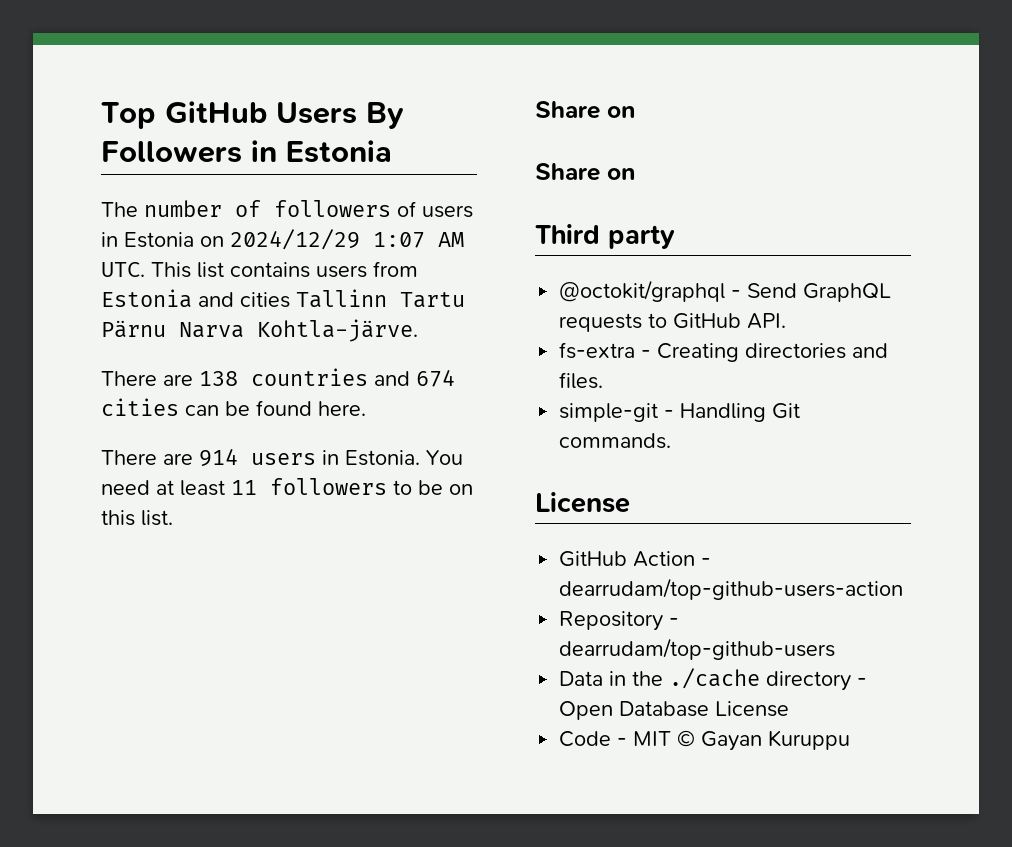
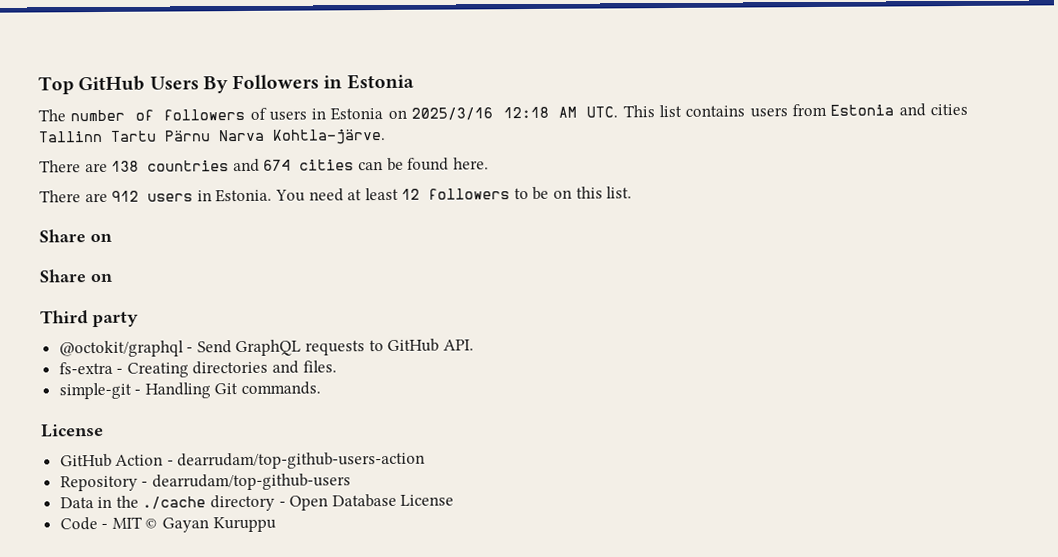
- The number of followers of users in Estonia on 2024/12/29 1:07 AM UTC. This list contains users from Estonia and cities Tallinn Tartu Pärnu Narva Kohtla-järve.
+ The number of followers of users in Estonia on 2025/3/16 12:18 AM UTC. This list contains users from Estonia and cities Tallinn Tartu Pärnu Narva Kohtla-järve.
- There are 914 users in Estonia.
+ There are 912 users in Estonia.
- You need at least 11 followers to be on this list.
+ You need at least 12 followers to be on this list.

